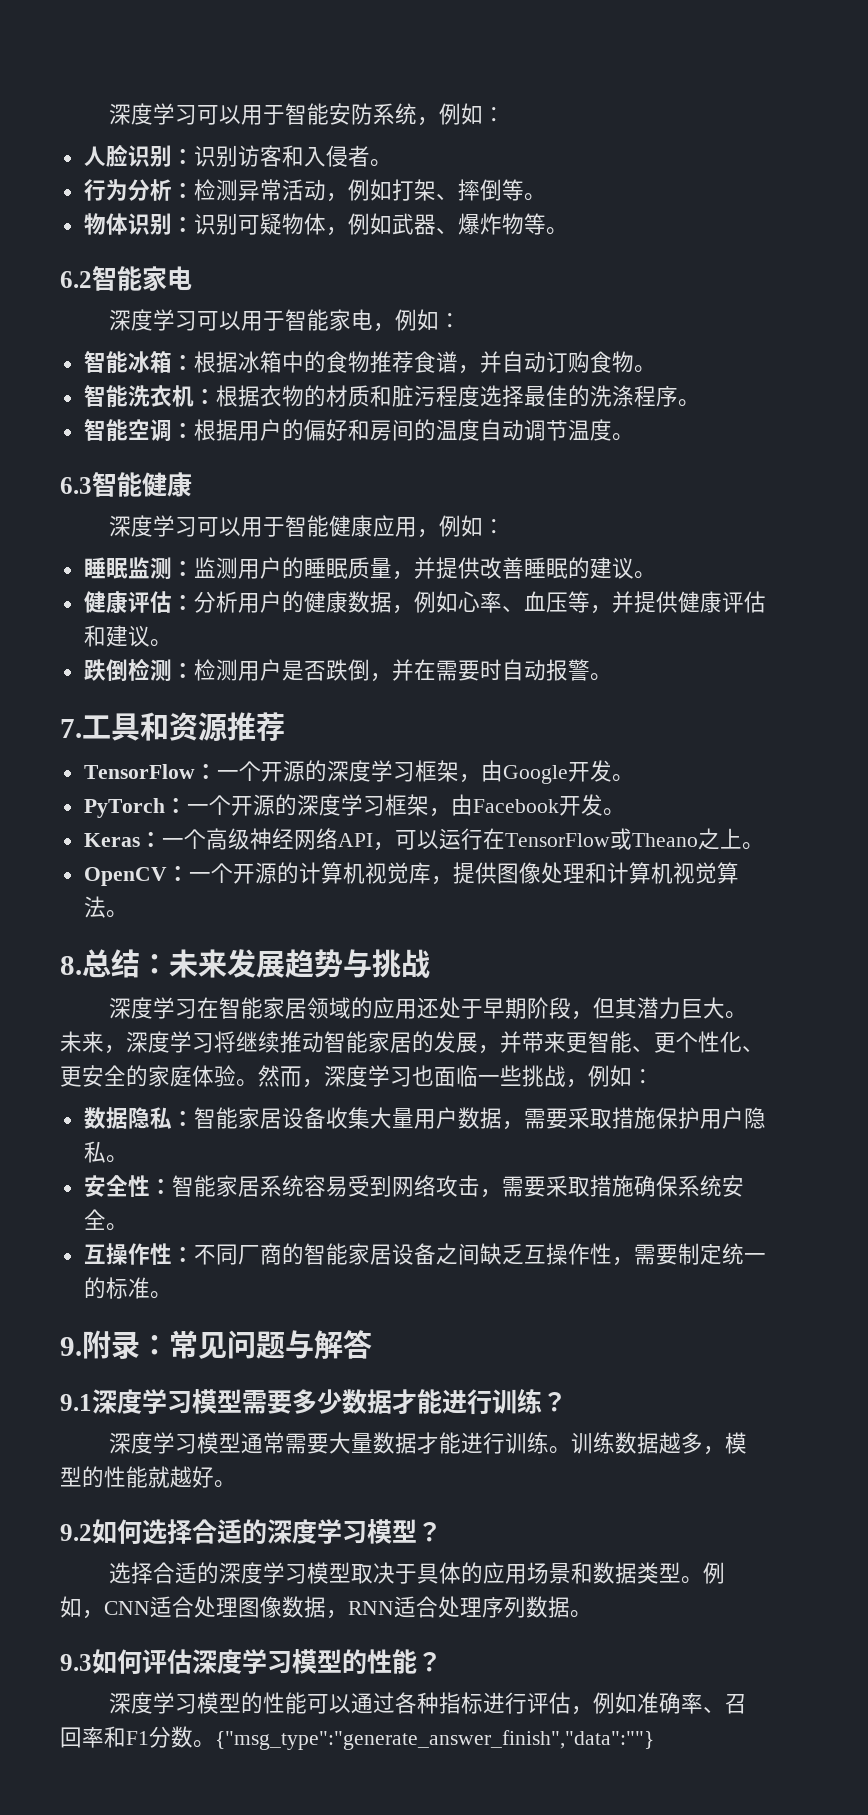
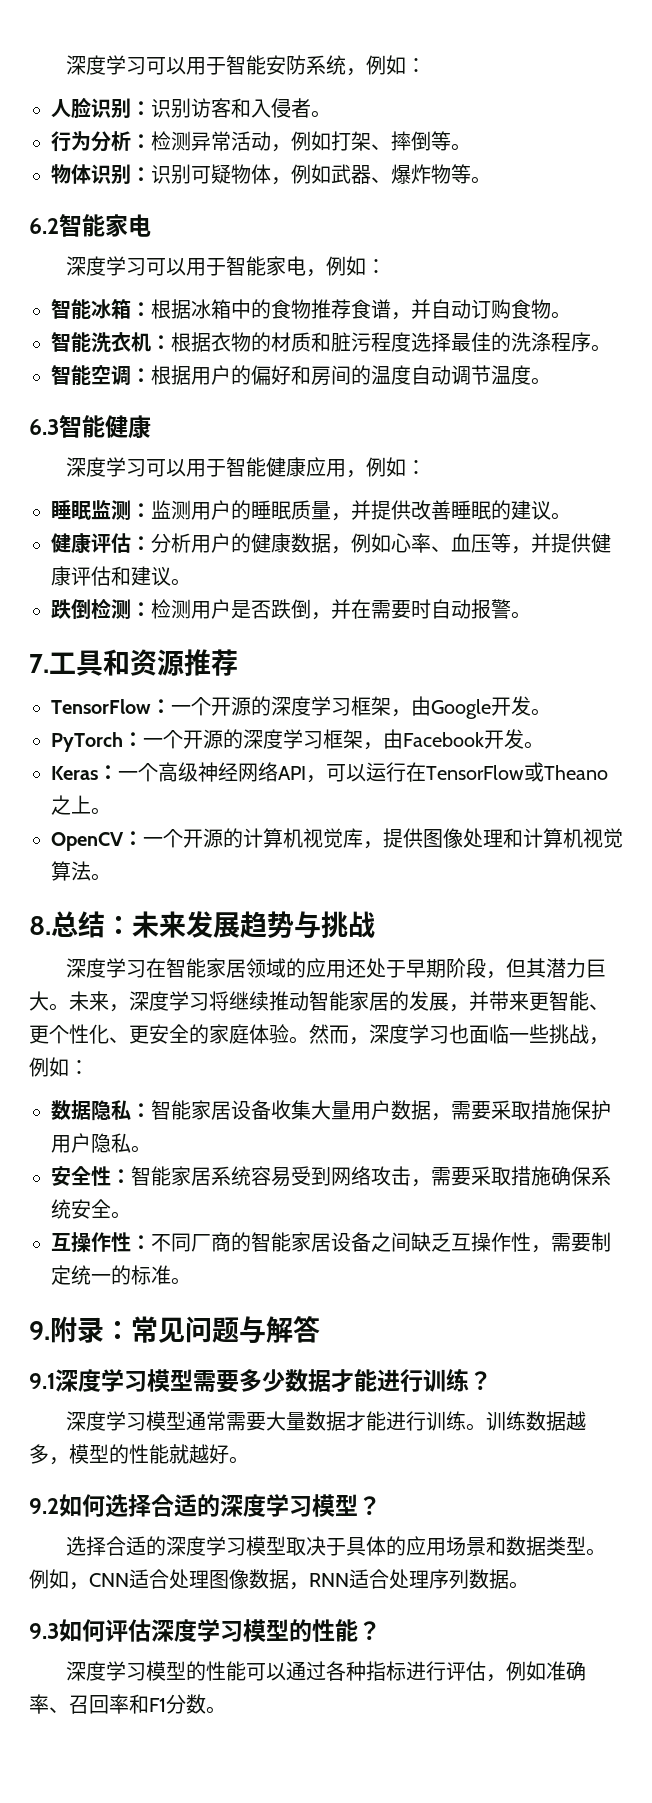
- {"msg_type":"generate_answer_finish","data":""}

